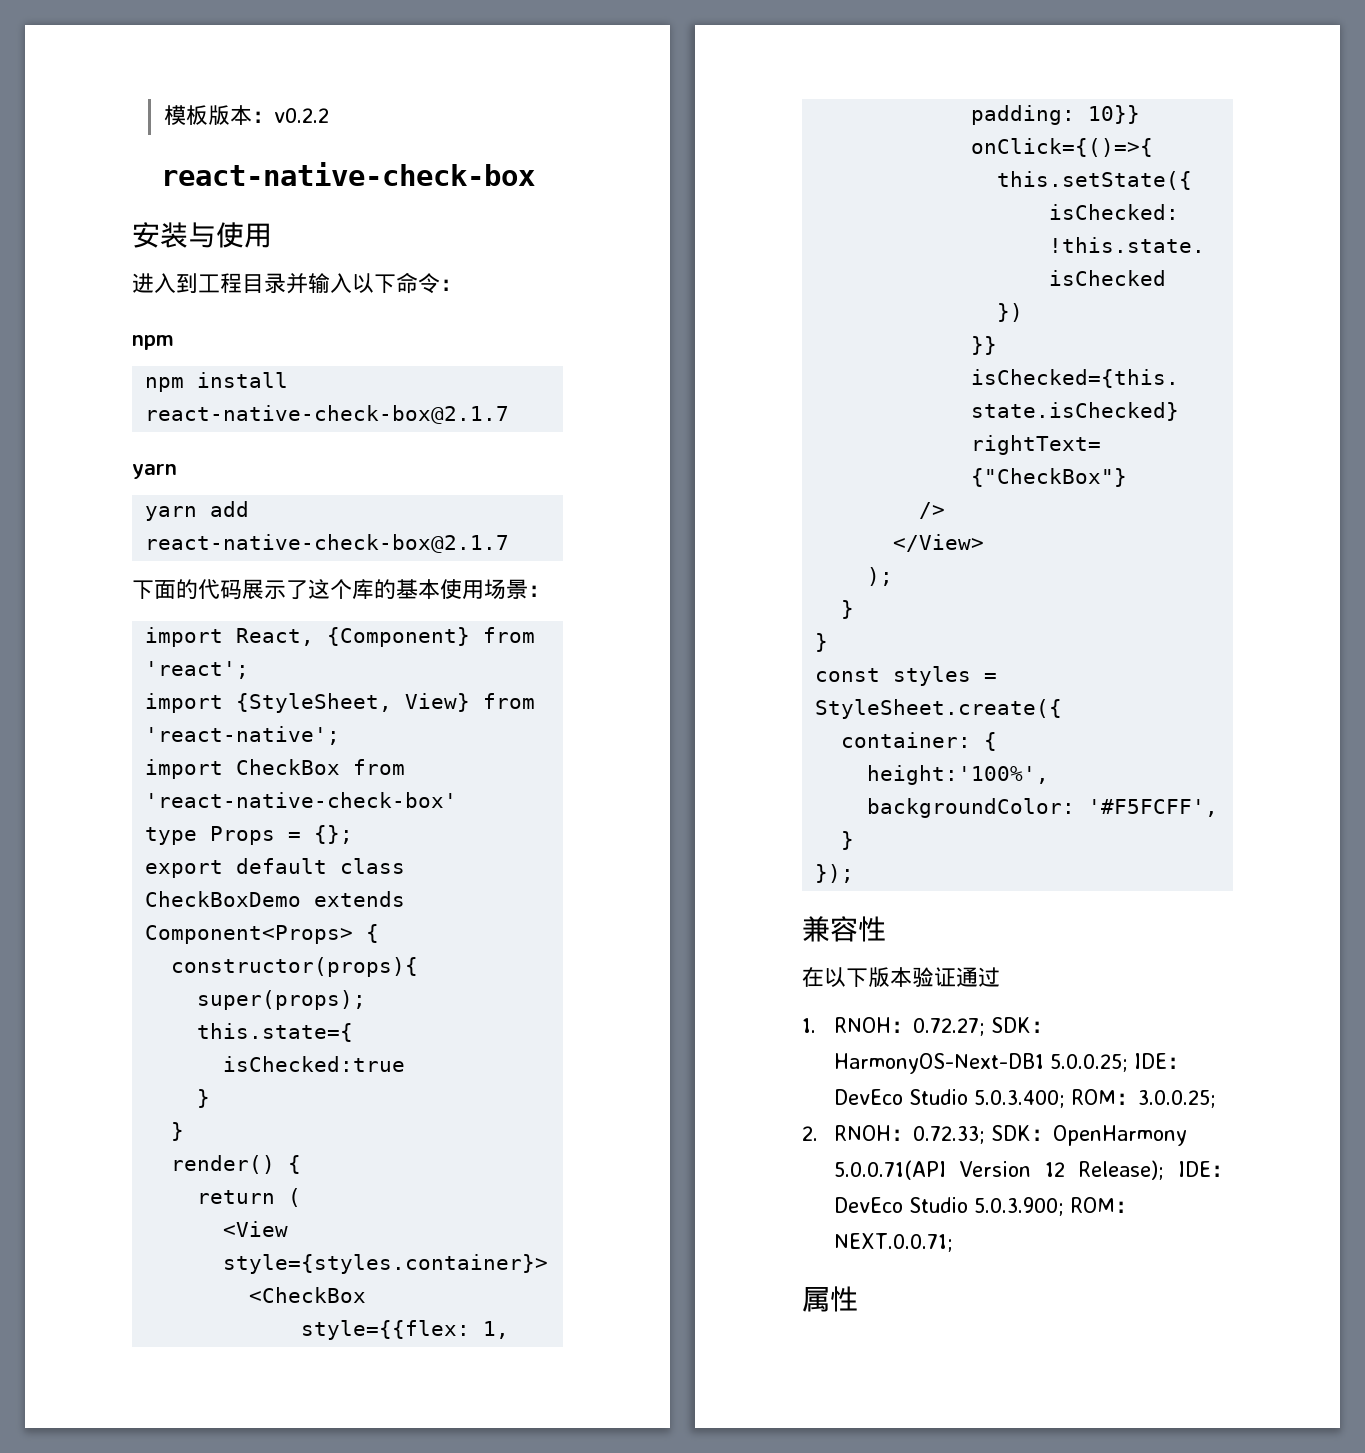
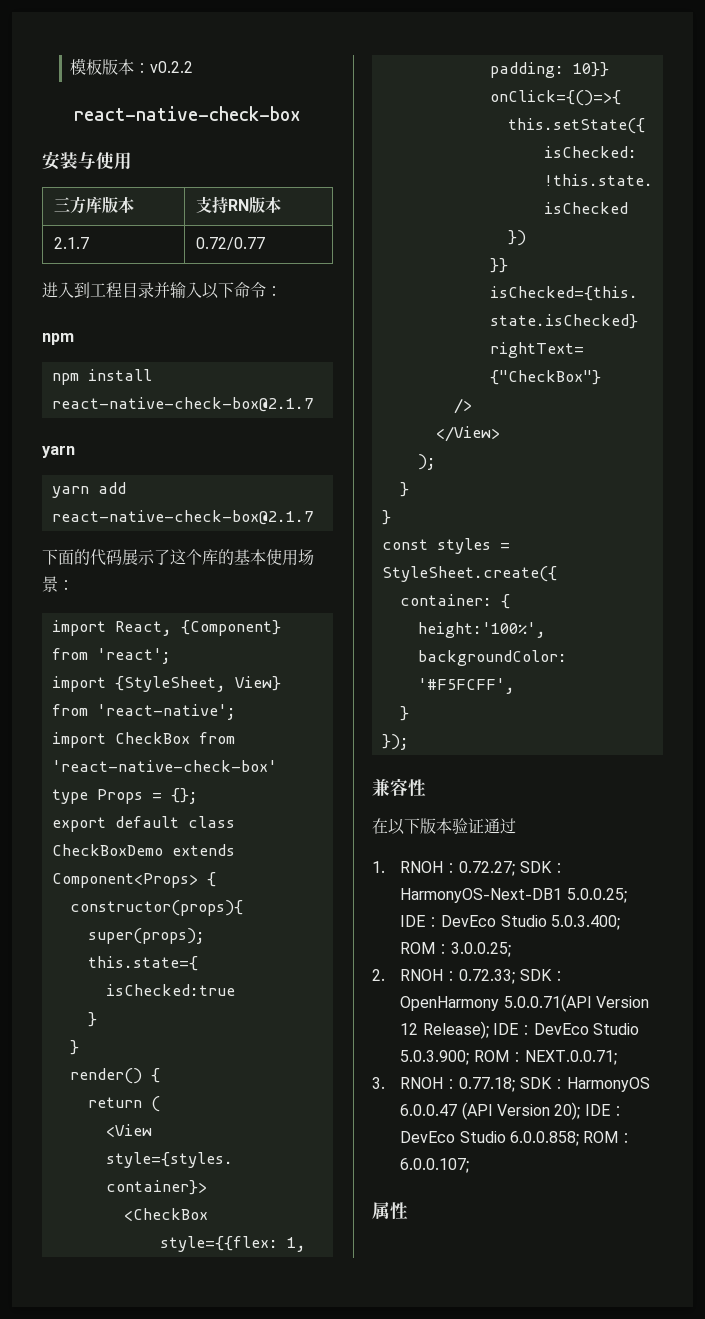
+ 三方库版本 | 支持RN版本
+ 2.1.7 | 0.72/0.77
+ 3. RNOH：0.77.18; SDK：HarmonyOS 6.0.0.47 (API Version 20); IDE：DevEco Studio 6.0.0.858; ROM：6.0.0.107;

